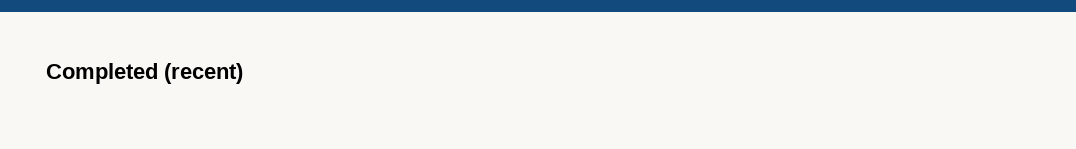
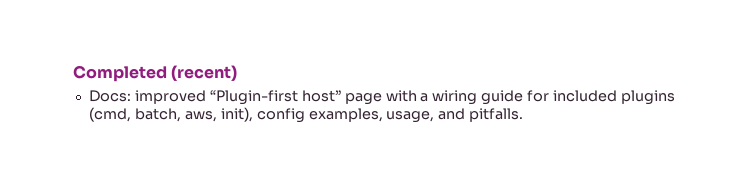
+ Docs: improved “Plugin-first host” page with a wiring guide for included plugins (cmd, batch, aws, init), config examples, usage, and pitfalls.

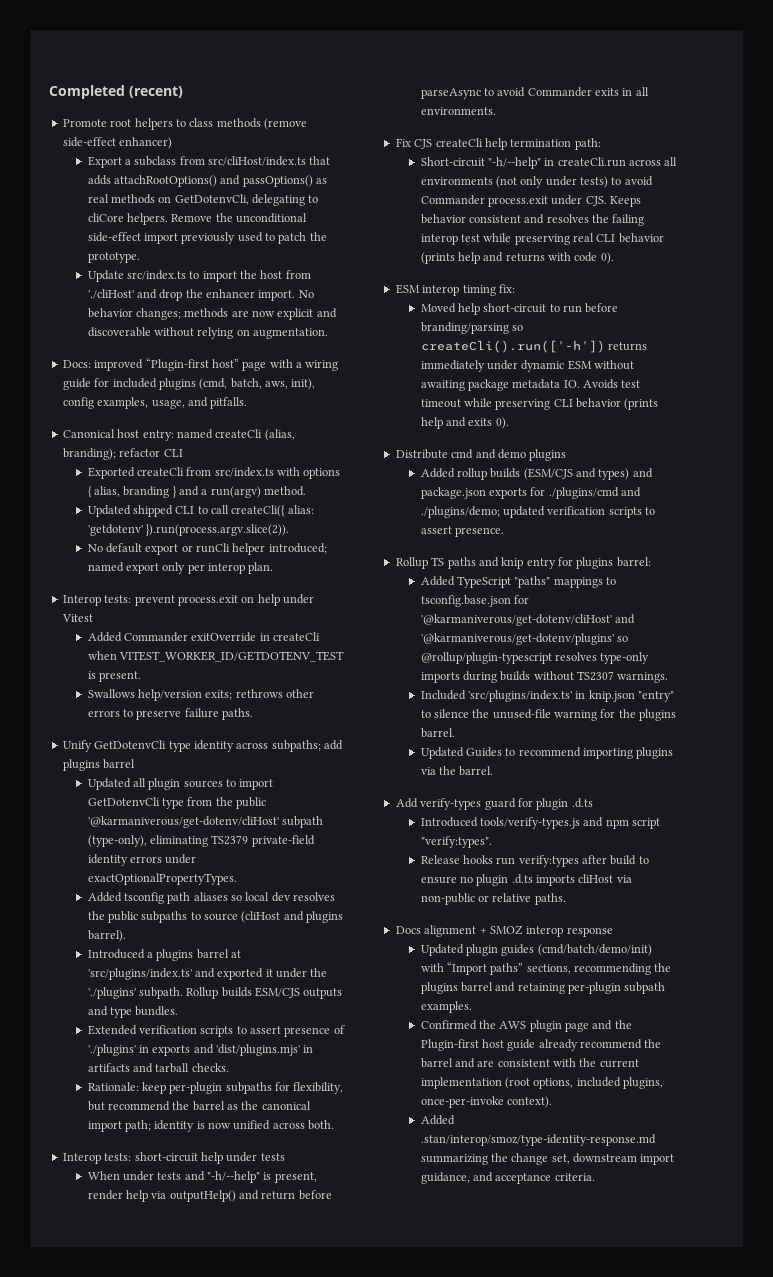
+ Promote root helpers to class methods (remove side‑effect enhancer)
+ Export a subclass from src/cliHost/index.ts that adds attachRootOptions() and passOptions() as real methods on GetDotenvCli, delegating to cliCore helpers. Remove the unconditional side‑effect import previously used to patch the prototype.
+ Update src/index.ts to import the host from './cliHost' and drop the enhancer import. No behavior changes; methods are now explicit and discoverable without relying on augmentation.
+ Canonical host entry: named createCli (alias, branding); refactor CLI
+ Exported createCli from src/index.ts with options { alias, branding } and a run(argv) method.
+ Updated shipped CLI to call createCli({ alias: 'getdotenv' }).run(process.argv.slice(2)).
+ No default export or runCli helper introduced; named export only per interop plan.
+ Interop tests: prevent process.exit on help under Vitest
+ Added Commander exitOverride in createCli when VITEST_WORKER_ID/GETDOTENV_TEST is present.
+ Swallows help/version exits; rethrows other errors to preserve failure paths.
+ Unify GetDotenvCli type identity across subpaths; add plugins barrel
+ Updated all plugin sources to import GetDotenvCli type from the public '@karmaniverous/get-dotenv/cliHost' subpath (type-only), eliminating TS2379 private-field identity errors under exactOptionalPropertyTypes.
+ Added tsconfig path aliases so local dev resolves the public subpaths to source (cliHost and plugins barrel).
+ Introduced a plugins barrel at 'src/plugins/index.ts' and exported it under the './plugins' subpath. Rollup builds ESM/CJS outputs and type bundles.
+ Extended verification scripts to assert presence of './plugins' in exports and 'dist/plugins.mjs' in artifacts and tarball checks.
+ Rationale: keep per-plugin subpaths for flexibility, but recommend the barrel as the canonical import path; identity is now unified across both.
+ Interop tests: short-circuit help under tests
+ When under tests and "-h/--help" is present, render help via outputHelp() and return before parseAsync to avoid Commander exits in all environments.
+ Fix CJS createCli help termination path:
+ Short-circuit "-h/--help" in createCli.run across all environments (not only under tests) to avoid Commander process.exit under CJS. Keeps behavior consistent and resolves the failing interop test while preserving real CLI behavior (prints help and returns with code 0).
+ ESM interop timing fix:
+ Moved help short-circuit to run before branding/parsing so createCli().run(['-h']) returns immediately under dynamic ESM without awaiting package metadata IO. Avoids test timeout while preserving CLI behavior (prints help and exits 0).
+ Distribute cmd and demo plugins
+ Added rollup builds (ESM/CJS and types) and package.json exports for ./plugins/cmd and ./plugins/demo; updated verification scripts to assert presence.
+ Rollup TS paths and knip entry for plugins barrel:
+ Added TypeScript "paths" mappings to tsconfig.base.json for '@karmaniverous/get-dotenv/cliHost' and '@karmaniverous/get-dotenv/plugins' so @rollup/plugin-typescript resolves type-only imports during builds without TS2307 warnings.
+ Included 'src/plugins/index.ts' in knip.json "entry" to silence the unused-file warning for the plugins barrel.
+ Updated Guides to recommend importing plugins via the barrel.
+ Add verify-types guard for plugin .d.ts
+ Introduced tools/verify-types.js and npm script "verify:types".
+ Release hooks run verify:types after build to ensure no plugin .d.ts imports cliHost via non-public or relative paths.
+ Docs alignment + SMOZ interop response
+ Updated plugin guides (cmd/batch/demo/init) with “Import paths” sections, recommending the plugins barrel and retaining per‑plugin subpath examples.
+ Confirmed the AWS plugin page and the Plugin‑first host guide already recommend the barrel and are consistent with the current implementation (root options, included plugins, once‑per‑invoke context).
+ Added .stan/interop/smoz/type-identity-response.md summarizing the change set, downstream import guidance, and acceptance criteria.

